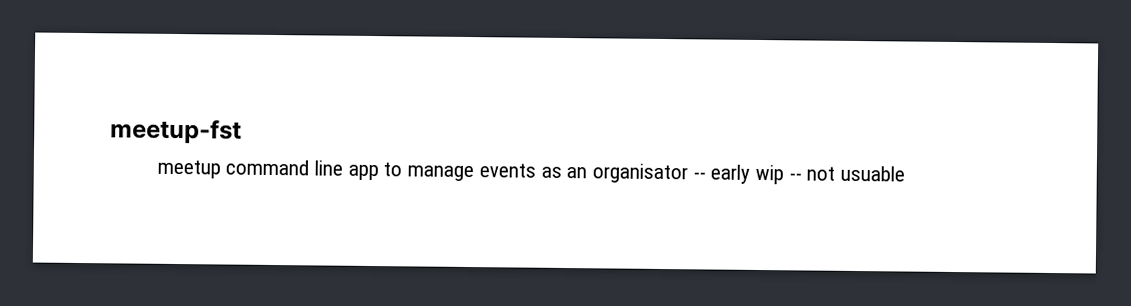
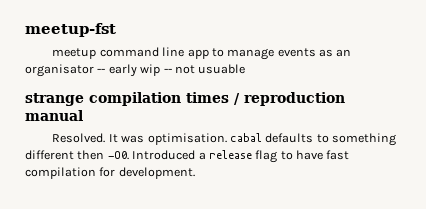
+ strange compilation times / reproduction manual
+ Resolved. It was optimisation. cabal defaults to something different then -O0. Introduced a release flag to have fast compilation for development.

